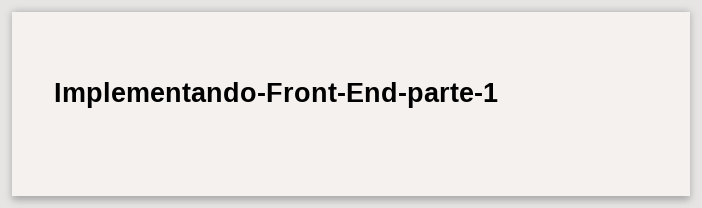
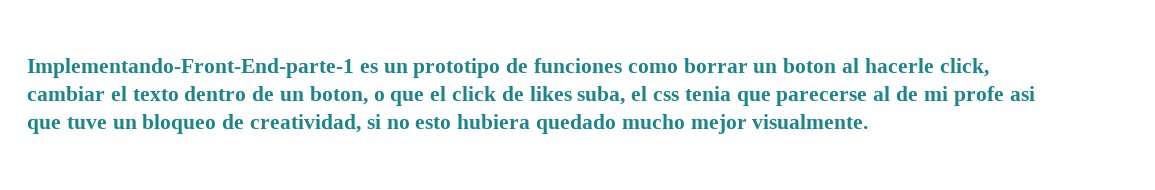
- Implementando-Front-End-parte-1
+ Implementando-Front-End-parte-1 es un prototipo de funciones como borrar un boton al hacerle click, cambiar el texto dentro de un boton, o que el click de likes suba, el css tenia que parecerse al de mi profe asi que tuve un bloqueo de creatividad, si no esto hubiera quedado mucho mejor visualmente.

